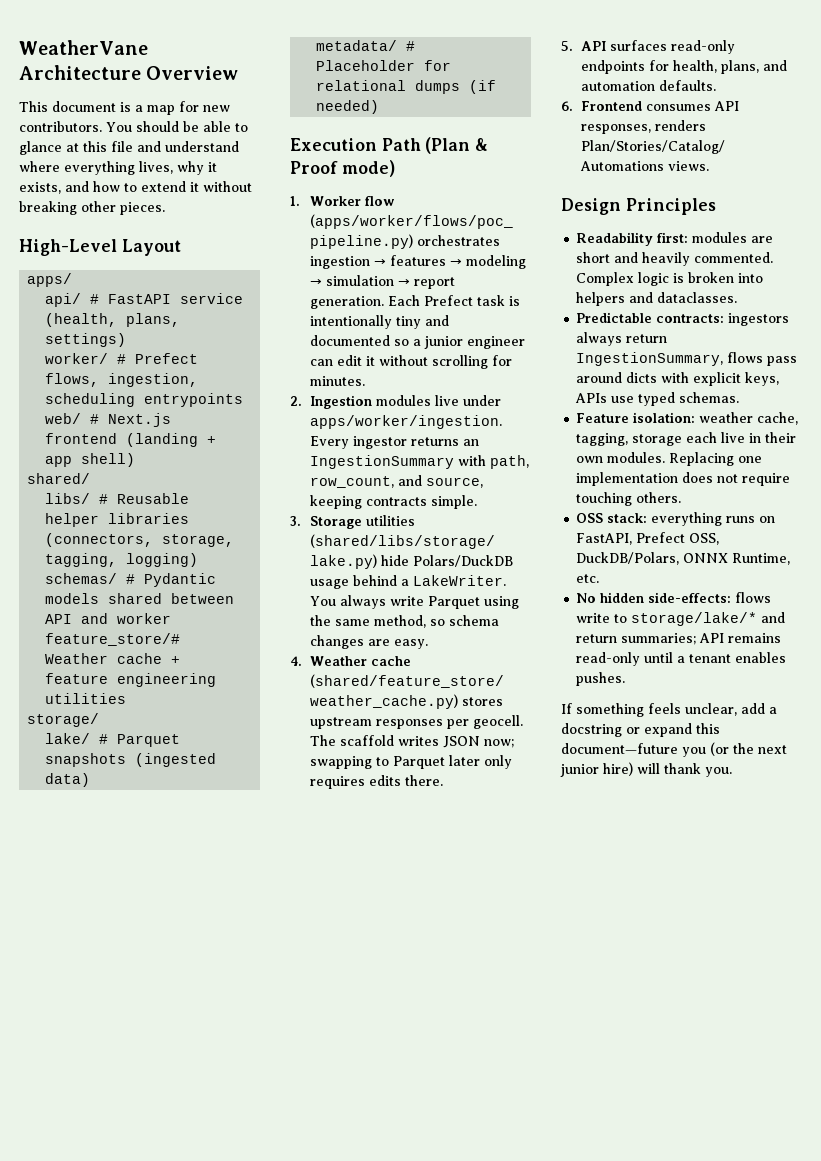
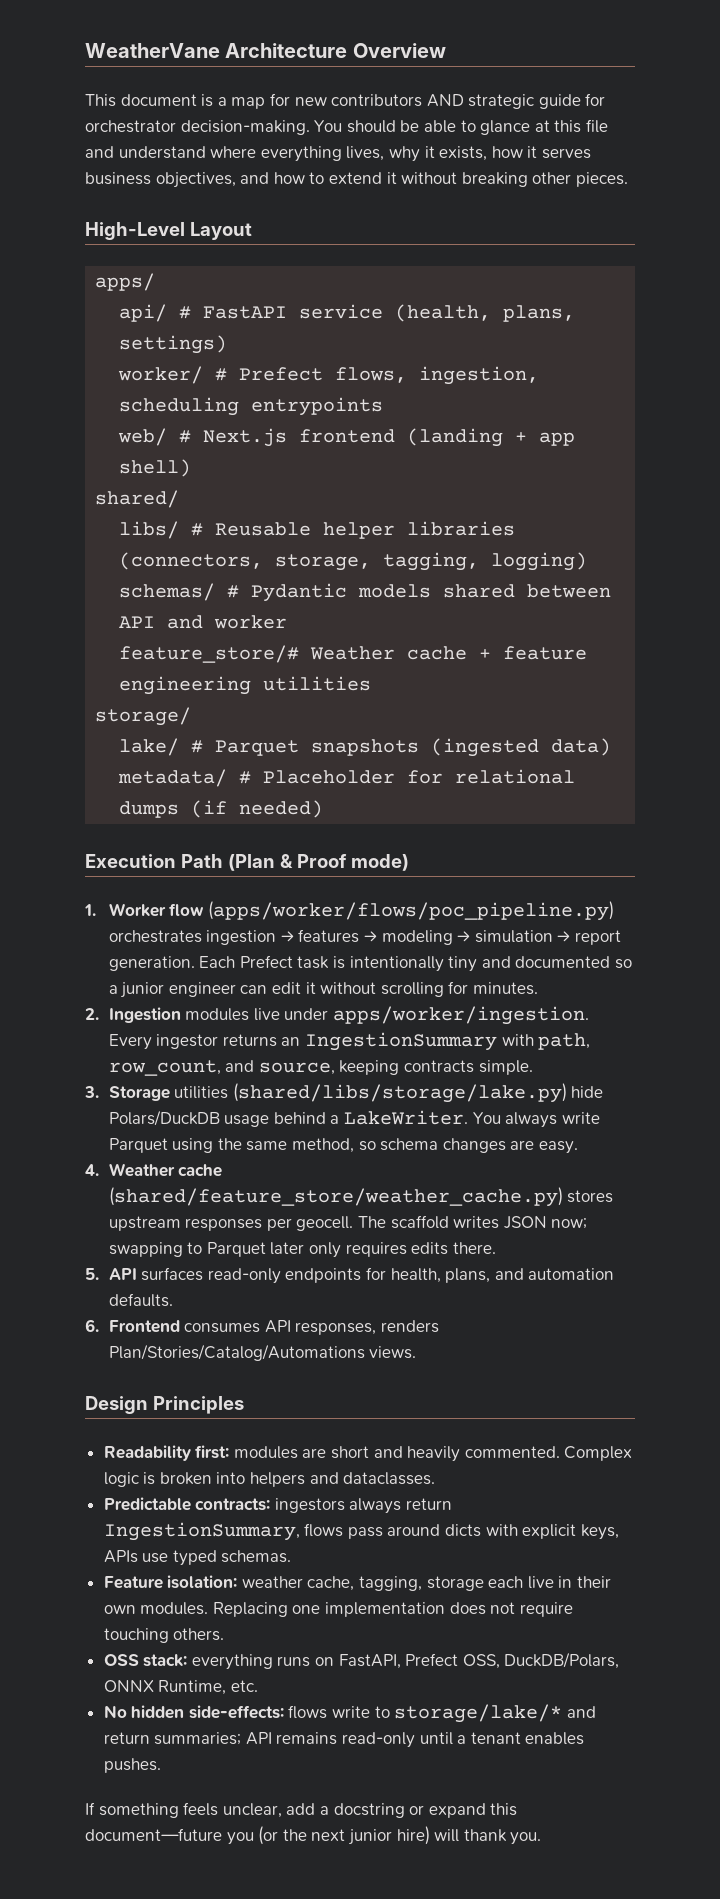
- This document is a map for new contributors.
+ This document is a map for new contributors AND strategic guide for orchestrator decision-making.
- You should be able to glance at this file and understand where everything lives, why it exists, and how to extend it without breaking other pieces.
+ You should be able to glance at this file and understand where everything lives, why it exists, how it serves business objectives, and how to extend it without breaking other pieces.

